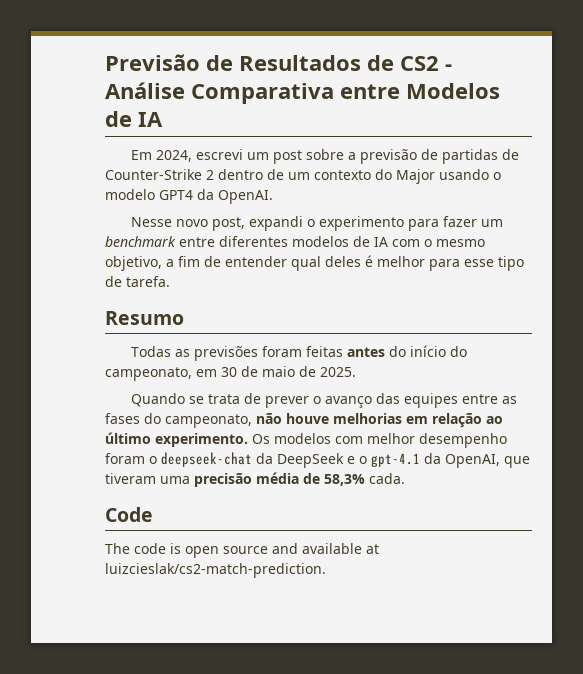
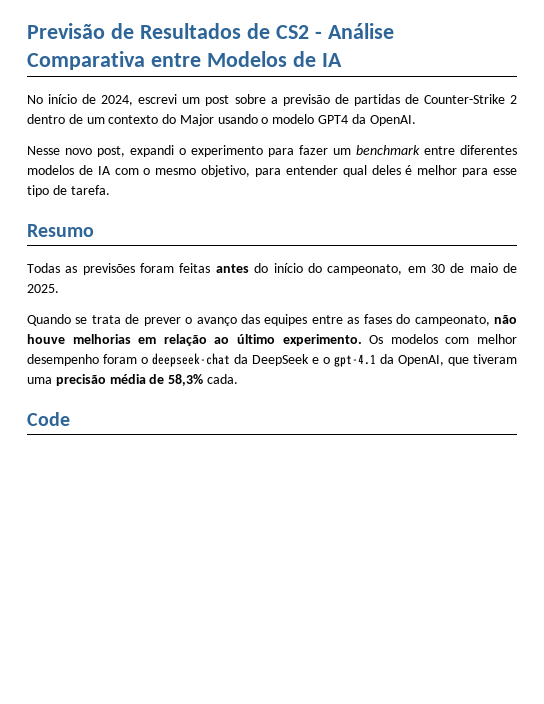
- Em 2024, escrevi um post sobre a previsão de partidas de Counter-Strike 2 dentro de um contexto do Major usando o modelo GPT4 da OpenAI.
+ No início de 2024, escrevi um post sobre a previsão de partidas de Counter-Strike 2 dentro de um contexto do Major usando o modelo GPT4 da OpenAI.
- Nesse novo post, expandi o experimento para fazer um benchmark entre diferentes modelos de IA com o mesmo objetivo, a fim de entender qual deles é melhor para esse tipo de tarefa.
+ Nesse novo post, expandi o experimento para fazer um benchmark entre diferentes modelos de IA com o mesmo objetivo, para entender qual deles é melhor para esse tipo de tarefa.
- The code is open source and available at luizcieslak/cs2-match-prediction.

